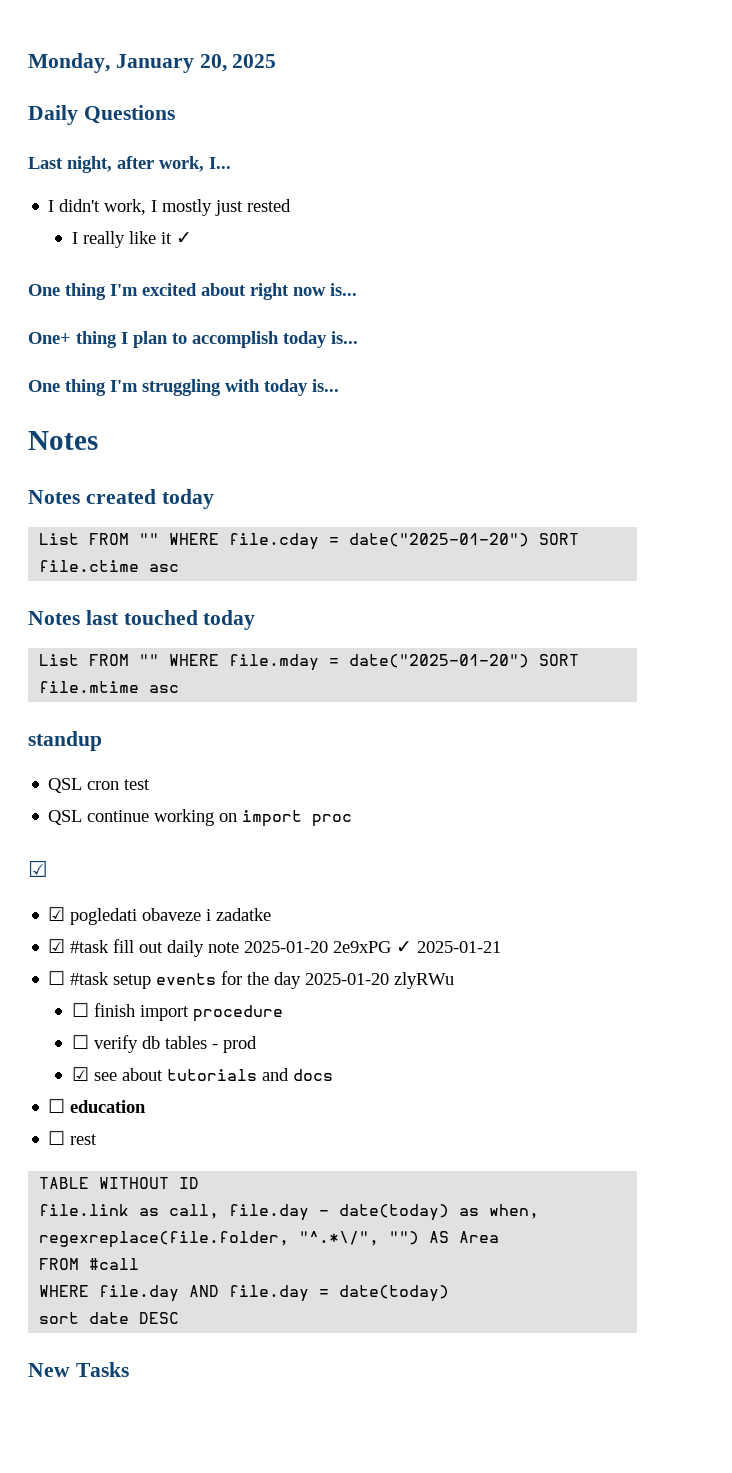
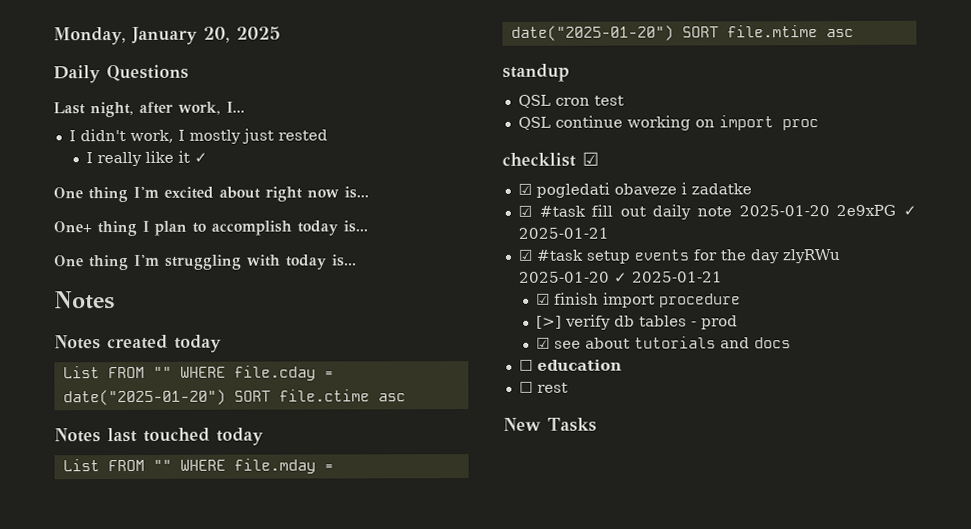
  QSL continue working on import proc
- ☑
+ checklist ☑
- ☐ #task setup events for the day 2025-01-20 zlyRWu
- ☐ finish import procedure
+ ☑ #task setup events for the day zlyRWu 2025-01-20 ✓ 2025-01-21
+ ☑ finish import procedure
- ☐ verify db tables - prod
+ [>] verify db tables - prod
- TABLE WITHOUT ID
- file.link as call, file.day - date(today) as when, regexreplace(file.folder, "^.*\/", "") AS Area
- FROM #call
- WHERE file.day AND file.day = date(today)
- sort date DESC

